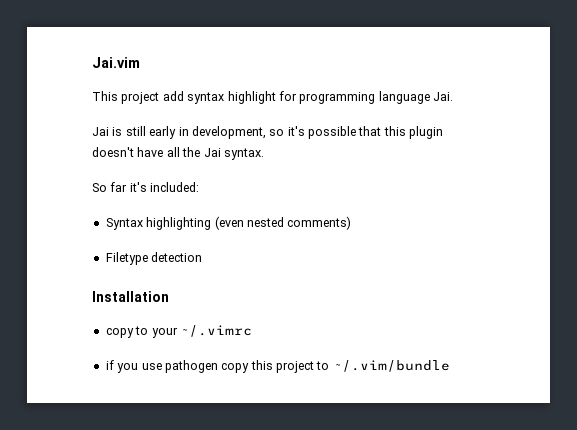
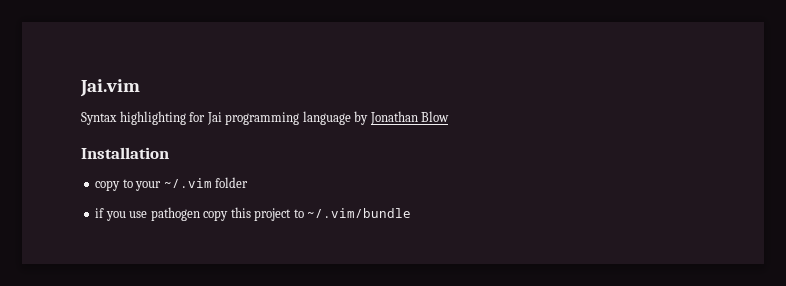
- This project add syntax highlight for programming language Jai.
- Jai is still early in development, so it's possible that this plugin doesn't have all the Jai syntax.
- So far it's included:
- Syntax highlighting (even nested comments)
- Filetype detection
+ Syntax highlighting for Jai programming language by Jonathan Blow
- copy to your ~/.vimrc
+ copy to your ~/.vim folder

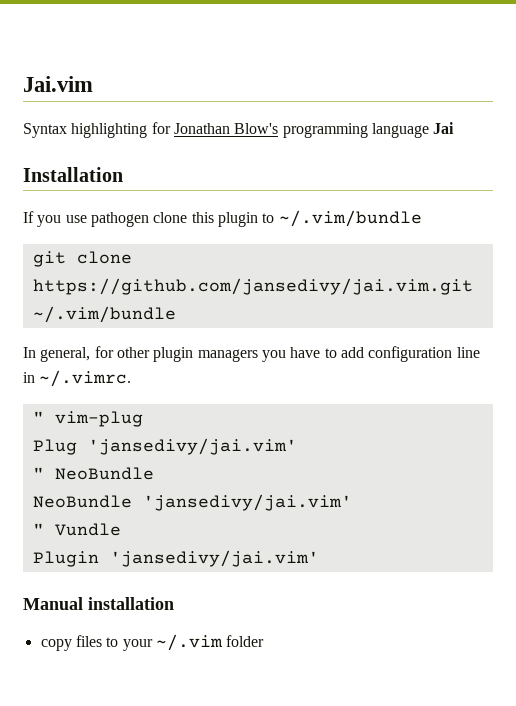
- Syntax highlighting for Jai programming language by Jonathan Blow
+ Syntax highlighting for Jonathan Blow's programming language Jai
  Installation
- copy to your ~/.vim folder
+ If you use pathogen clone this plugin to ~/.vim/bundle
+ git clone https://github.com/jansedivy/jai.vim.git ~/.vim/bundle
+ In general, for other plugin managers you have to add configuration line in ~/.vimrc.
+ " vim-plug
+ Plug 'jansedivy/jai.vim'
+ " NeoBundle
+ NeoBundle 'jansedivy/jai.vim'
+ " Vundle
+ Plugin 'jansedivy/jai.vim'
+ Manual installation
+ copy files to your ~/.vim folder
- if you use pathogen copy this project to ~/.vim/bundle

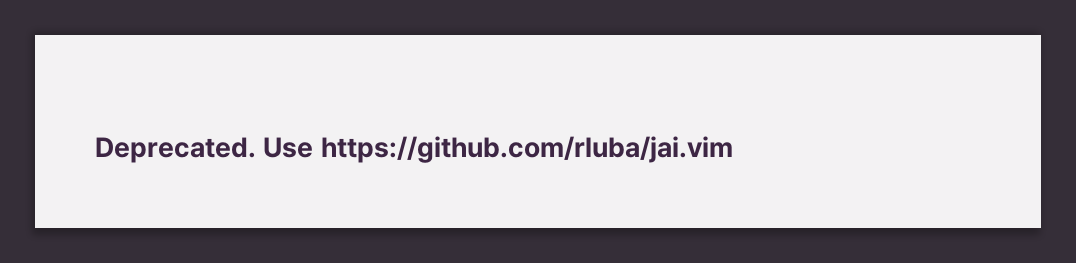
- Jai.vim
- Syntax highlighting for Jonathan Blow's programming language Jai
- Installation
- If you use pathogen clone this plugin to ~/.vim/bundle
- git clone https://github.com/jansedivy/jai.vim.git ~/.vim/bundle
- In general, for other plugin managers you have to add configuration line in ~/.vimrc.
- " vim-plug
- Plug 'jansedivy/jai.vim'
- " NeoBundle
- NeoBundle 'jansedivy/jai.vim'
- " Vundle
- Plugin 'jansedivy/jai.vim'
- Manual installation
- copy files to your ~/.vim folder
+ Deprecated. Use https://github.com/rluba/jai.vim

